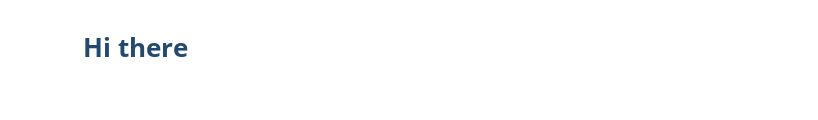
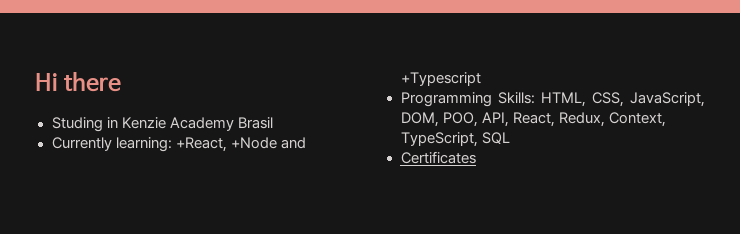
+ Studing in Kenzie Academy Brasil
+ Currently learning: +React, +Node and +Typescript
+ Programming Skills: HTML, CSS, JavaScript, DOM, POO, API, React, Redux, Context, TypeScript, SQL
+ Certificates

